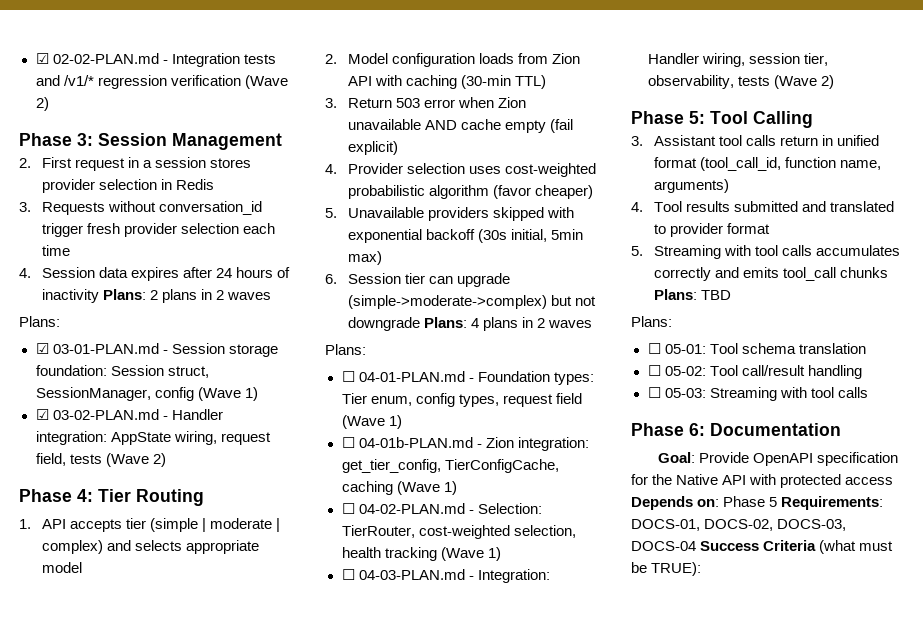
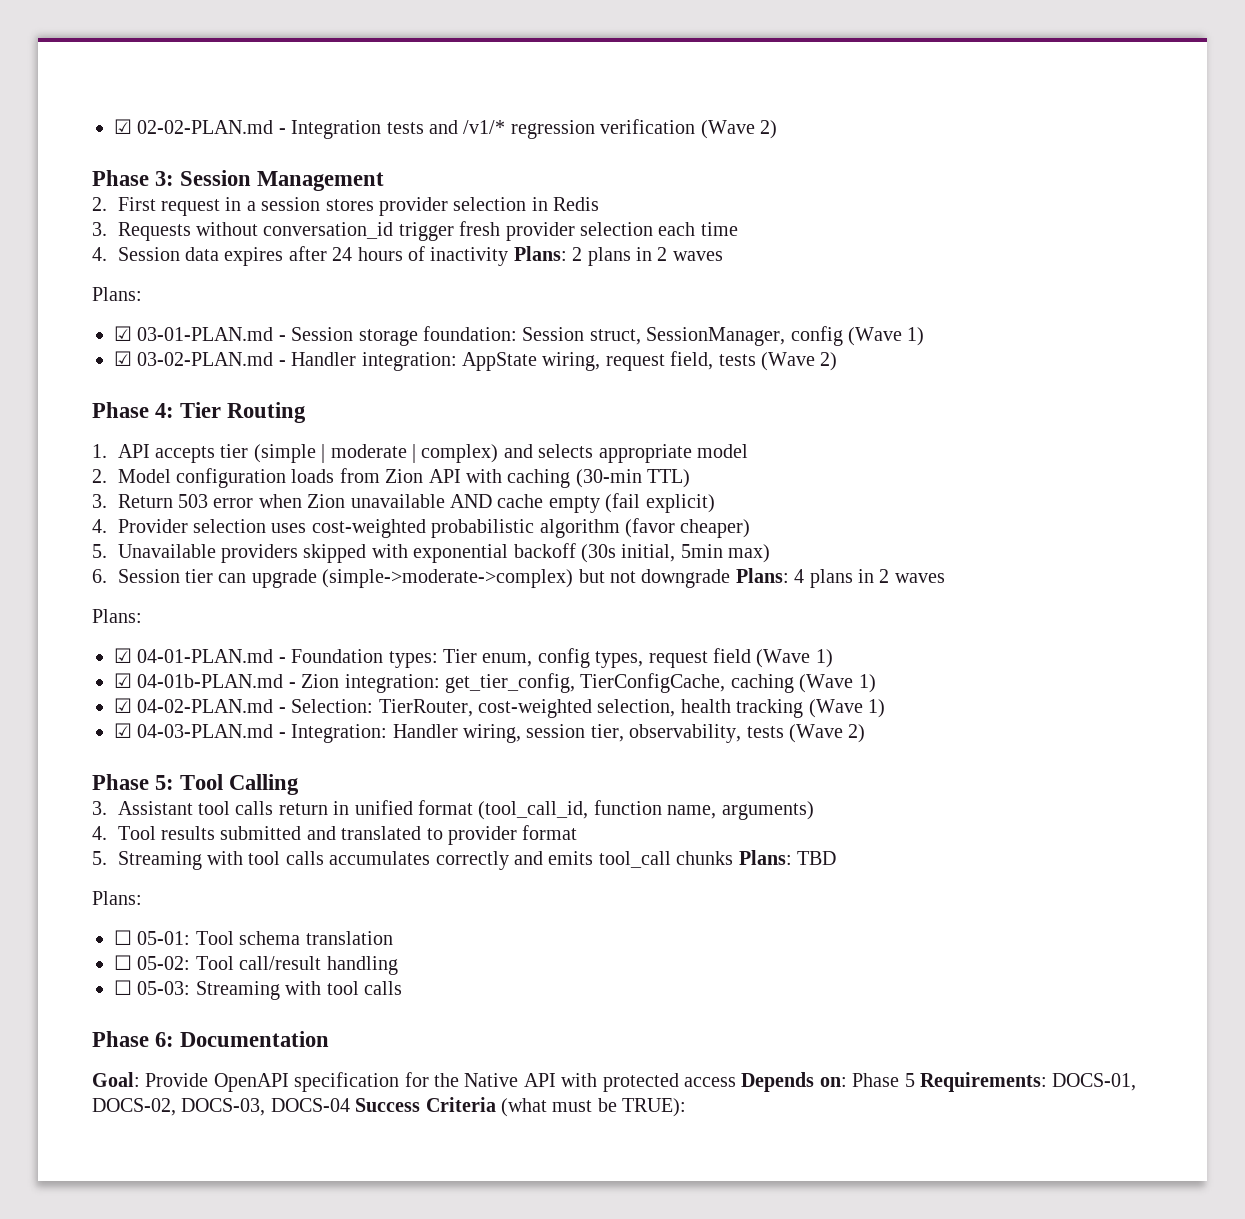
- ☐ 04-01-PLAN.md - Foundation types: Tier enum, config types, request field (Wave 1)
+ ☑ 04-01-PLAN.md - Foundation types: Tier enum, config types, request field (Wave 1)
- ☐ 04-01b-PLAN.md - Zion integration: get_tier_config, TierConfigCache, caching (Wave 1)
+ ☑ 04-01b-PLAN.md - Zion integration: get_tier_config, TierConfigCache, caching (Wave 1)
- ☐ 04-02-PLAN.md - Selection: TierRouter, cost-weighted selection, health tracking (Wave 1)
+ ☑ 04-02-PLAN.md - Selection: TierRouter, cost-weighted selection, health tracking (Wave 1)
- ☐ 04-03-PLAN.md - Integration: Handler wiring, session tier, observability, tests (Wave 2)
+ ☑ 04-03-PLAN.md - Integration: Handler wiring, session tier, observability, tests (Wave 2)

